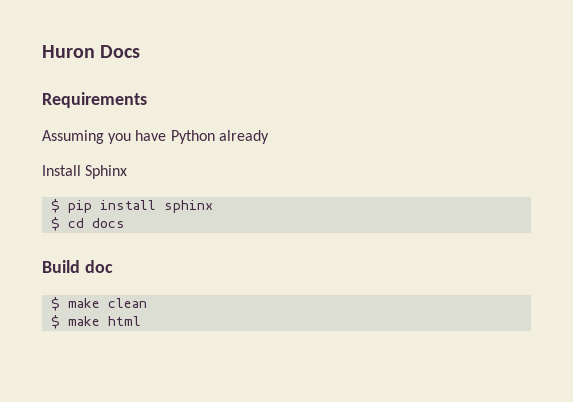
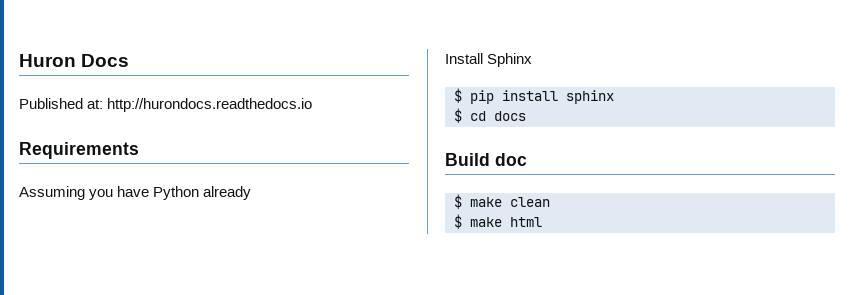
+ Published at: http://hurondocs.readthedocs.io

